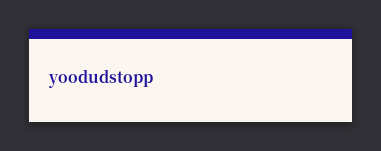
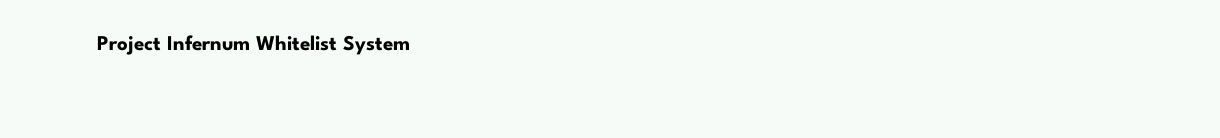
- yoodudstopp
+ Project Infernum Whitelist System

